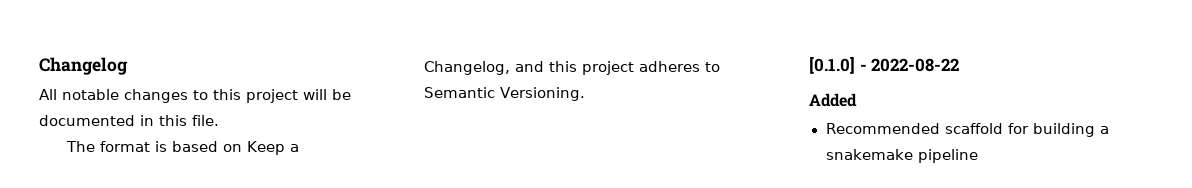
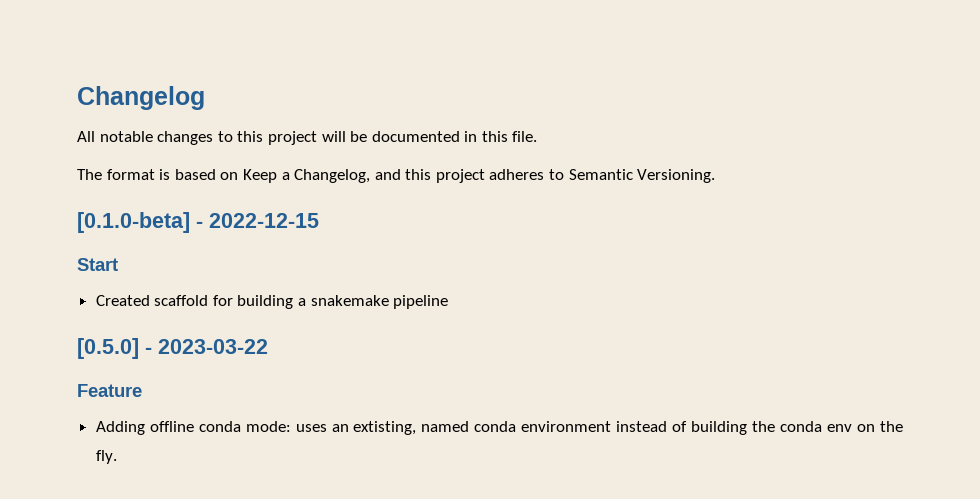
- [0.1.0] - 2022-08-22
- Added
- Recommended scaffold for building a snakemake pipeline
+ [0.1.0-beta] - 2022-12-15
+ Start
+ Created scaffold for building a snakemake pipeline
+ [0.5.0] - 2023-03-22
+ Feature
+ Adding offline conda mode: uses an extisting, named conda environment instead of building the conda env on the fly.

